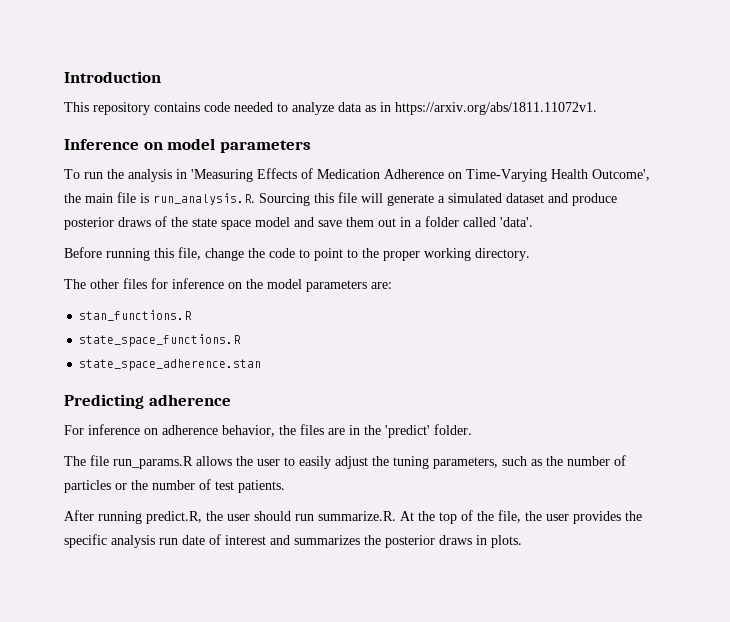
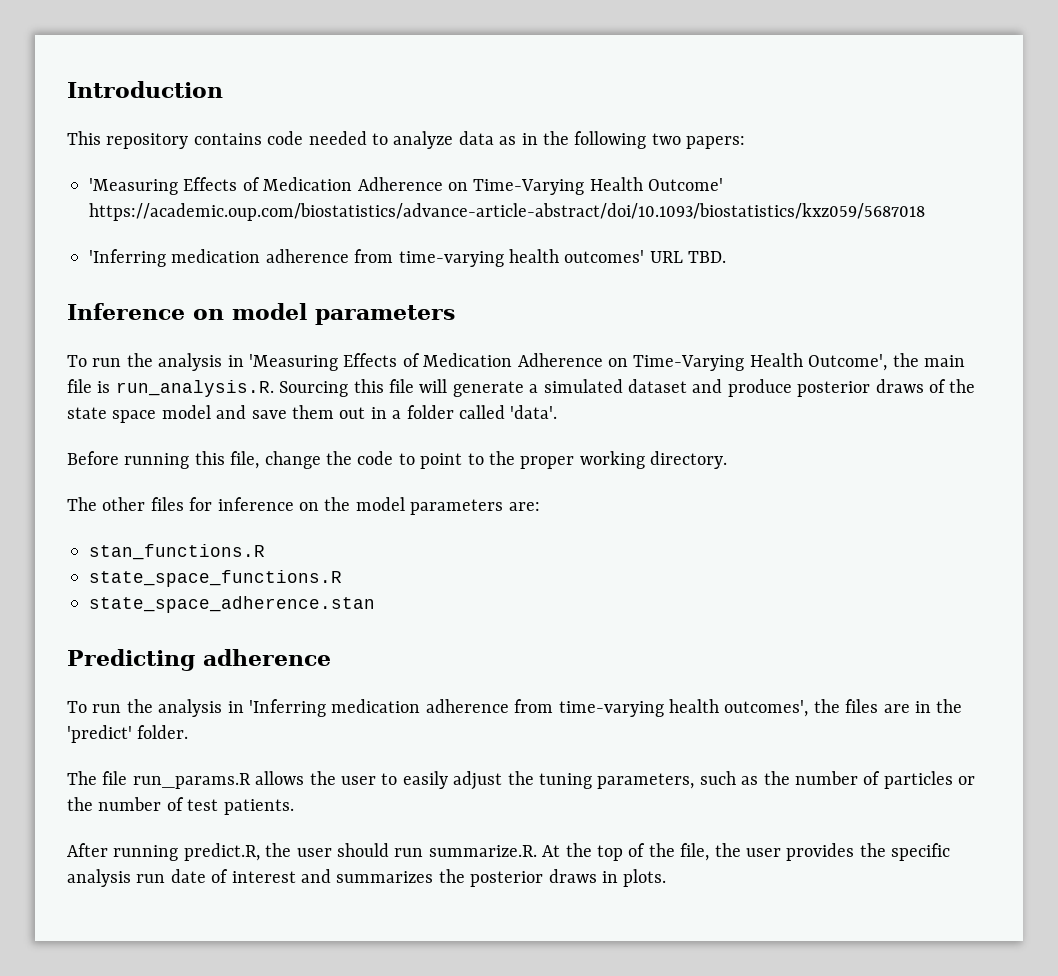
- This repository contains code needed to analyze data as in https://arxiv.org/abs/1811.11072v1.
+ This repository contains code needed to analyze data as in the following two papers:
+ 'Measuring Effects of Medication Adherence on Time-Varying Health Outcome' https://academic.oup.com/biostatistics/advance-article-abstract/doi/10.1093/biostatistics/kxz059/5687018
+ 'Inferring medication adherence from time-varying health outcomes' URL TBD.
- For inference on adherence behavior, the files are in the 'predict' folder.
+ To run the analysis in 'Inferring medication adherence from time-varying health outcomes', the files are in the 'predict' folder.

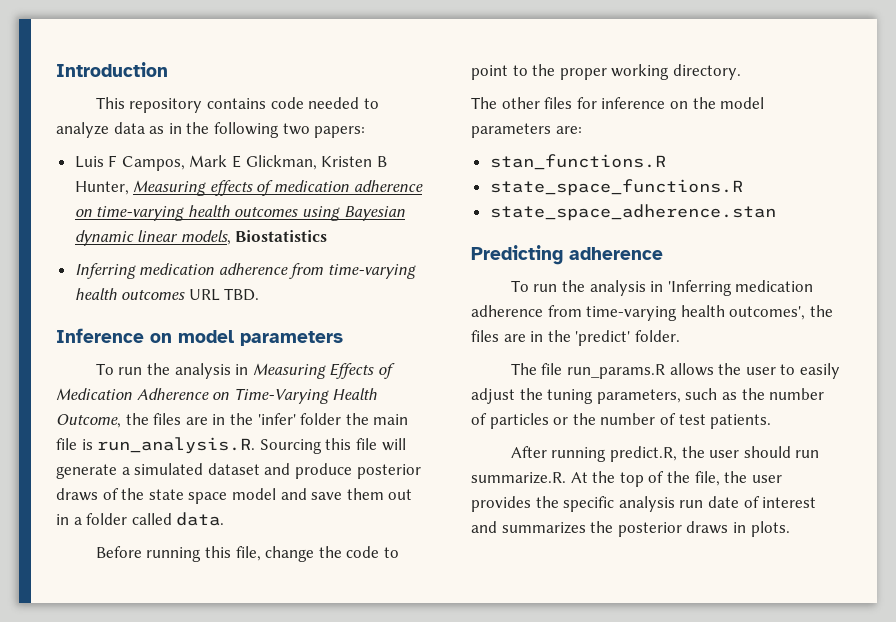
- 'Measuring Effects of Medication Adherence on Time-Varying Health Outcome' https://academic.oup.com/biostatistics/advance-article-abstract/doi/10.1093/biostatistics/kxz059/5687018
- 'Inferring medication adherence from time-varying health outcomes' URL TBD.
+ Luis F Campos, Mark E Glickman, Kristen B Hunter, Measuring effects of medication adherence on time-varying health outcomes using Bayesian dynamic linear models, Biostatistics
+ Inferring medication adherence from time-varying health outcomes URL TBD.
- To run the analysis in 'Measuring Effects of Medication Adherence on Time-Varying Health Outcome', the main file is run_analysis.R. Sourcing this file will generate a simulated dataset and produce posterior draws of the state space model and save them out in a folder called 'data'.
+ To run the analysis in Measuring Effects of Medication Adherence on Time-Varying Health Outcome, the files are in the 'infer' folder the main file is run_analysis.R. Sourcing this file will generate a simulated dataset and produce posterior draws of the state space model and save them out in a folder called data.

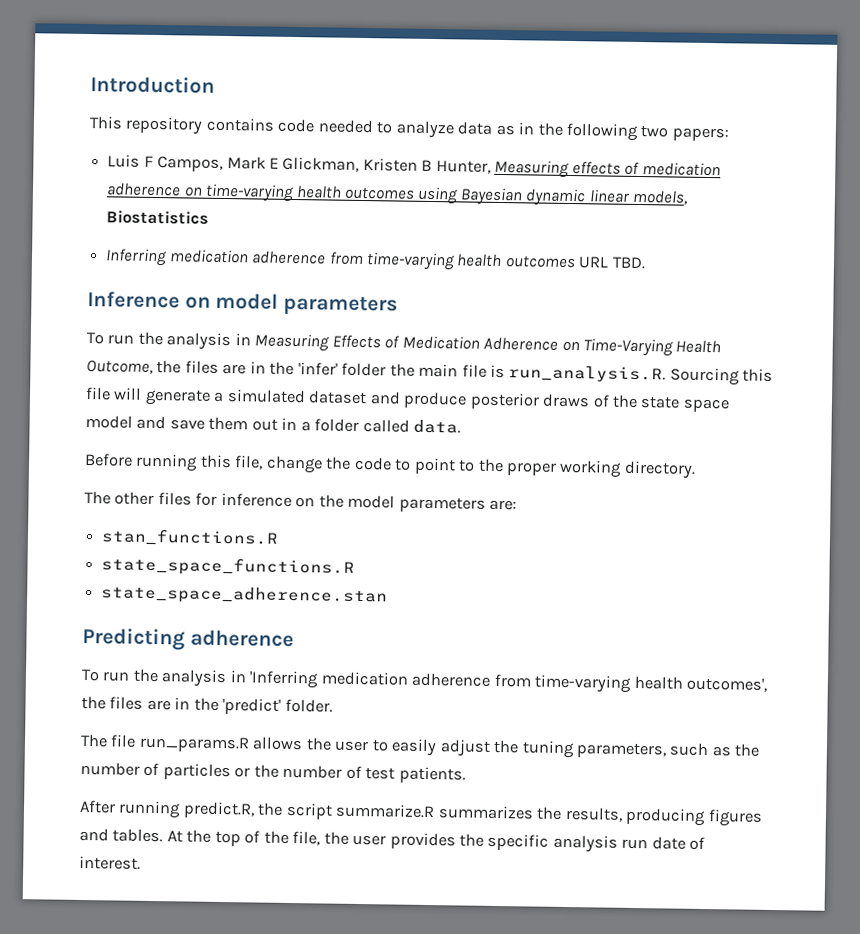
- After running predict.R, the user should run summarize.R. At the top of the file, the user provides the specific analysis run date of interest and summarizes the posterior draws in plots.
+ After running predict.R, the script summarize.R summarizes the results, producing figures and tables. At the top of the file, the user provides the specific analysis run date of interest.

